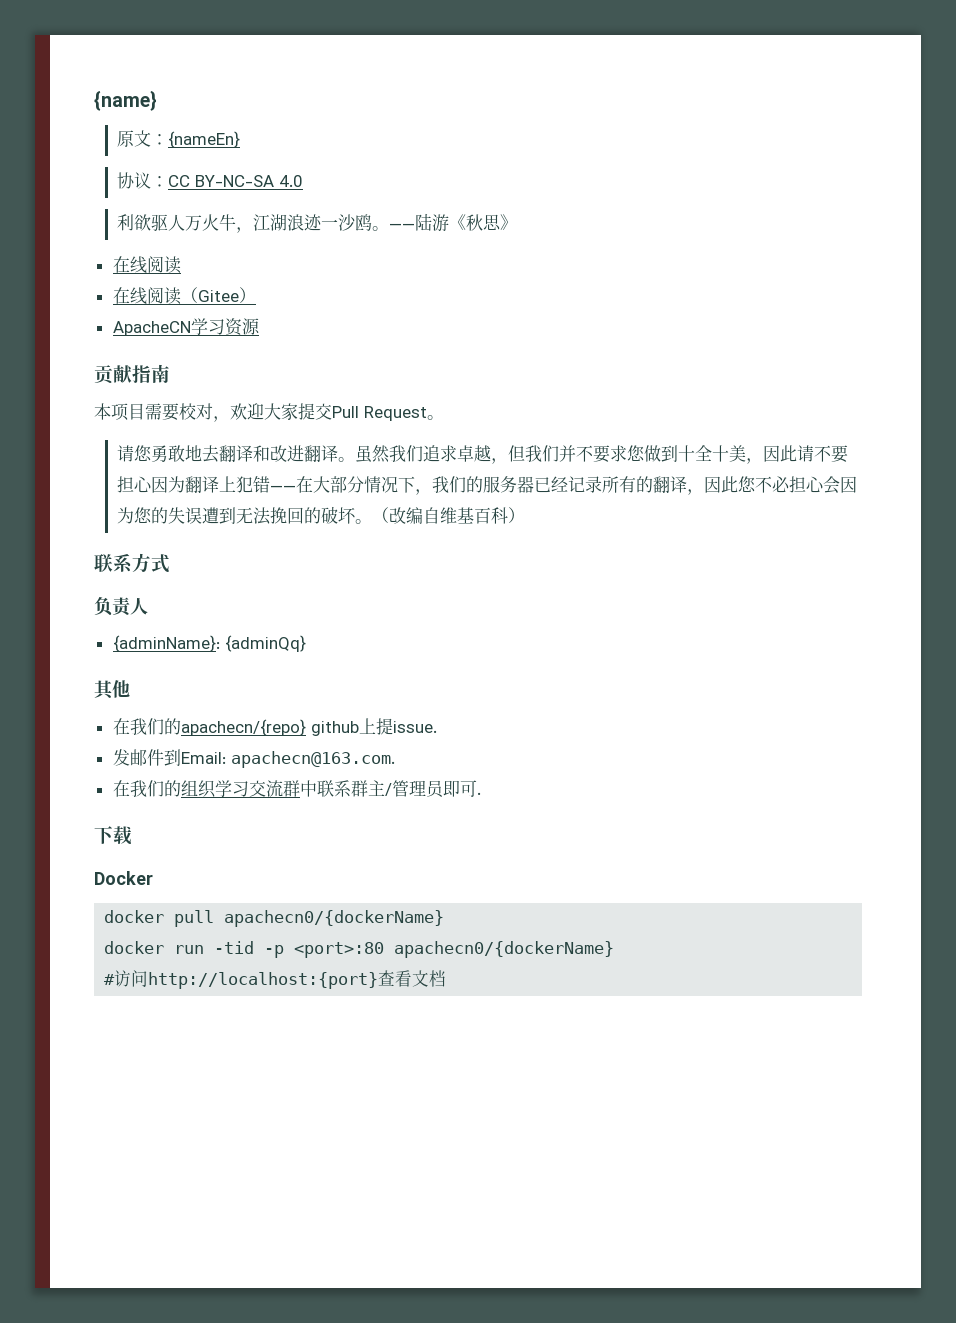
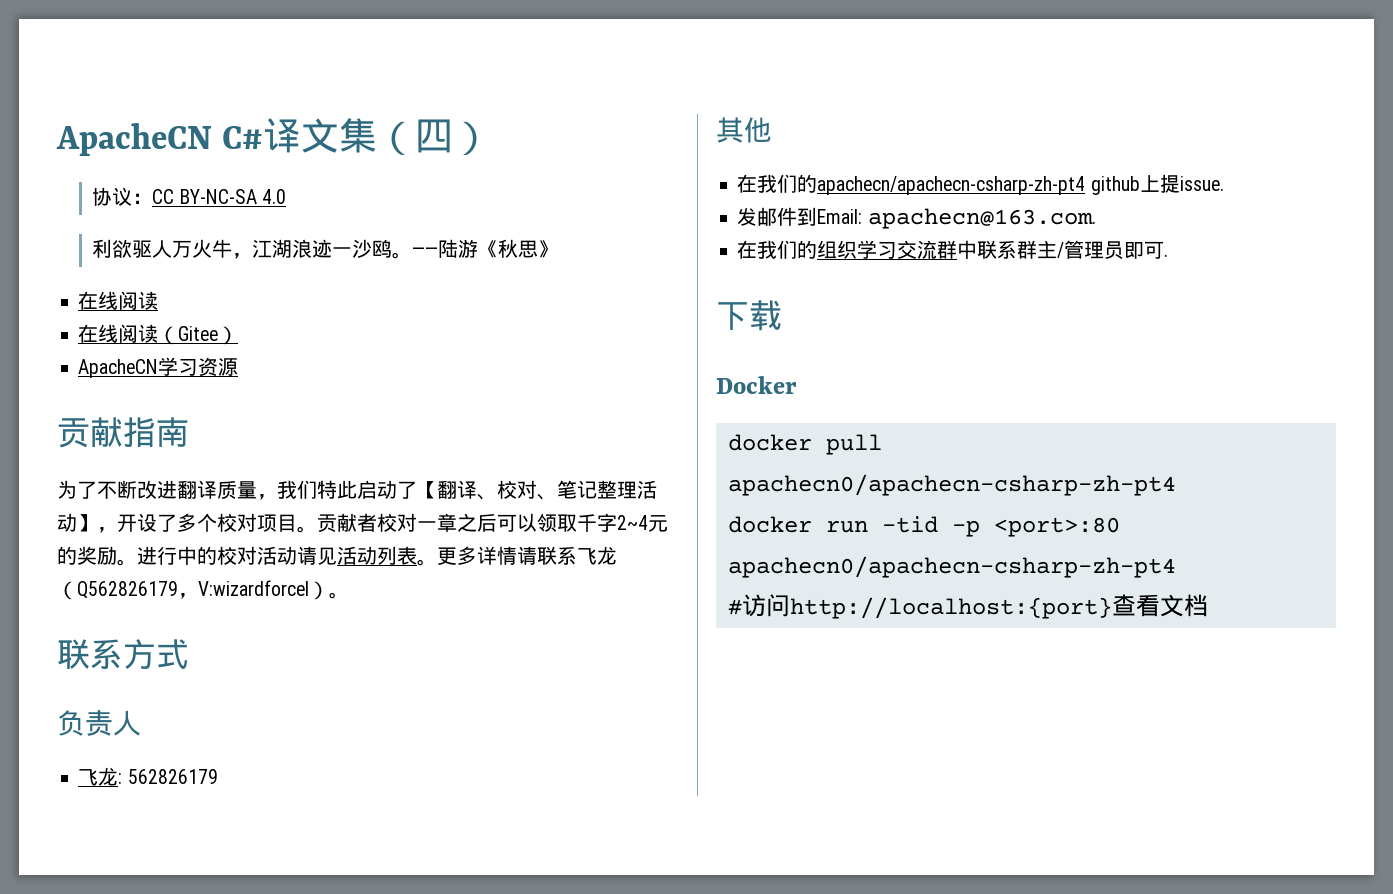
- {name}
- 原文：{nameEn}
+ ApacheCN C#译文集（四）
- 本项目需要校对，欢迎大家提交Pull Request。
- 请您勇敢地去翻译和改进翻译。虽然我们追求卓越，但我们并不要求您做到十全十美，因此请不要担心因为翻译上犯错——在大部分情况下，我们的服务器已经记录所有的翻译，因此您不必担心会因为您的失误遭到无法挽回的破坏。（改编自维基百科）
+ 为了不断改进翻译质量，我们特此启动了【翻译、校对、笔记整理活动】，开设了多个校对项目。贡献者校对一章之后可以领取千字2~4元的奖励。进行中的校对活动请见活动列表。更多详情请联系飞龙（Q562826179，V:wizardforcel）。
- {adminName}: {adminQq}
+ 飞龙: 562826179
- 在我们的apachecn/{repo} github上提issue.
+ 在我们的apachecn/apachecn-csharp-zh-pt4 github上提issue.
- docker pull apachecn0/{dockerName}
+ docker pull apachecn0/apachecn-csharp-zh-pt4
- docker run -tid -p <port>:80 apachecn0/{dockerName}
+ docker run -tid -p <port>:80 apachecn0/apachecn-csharp-zh-pt4

